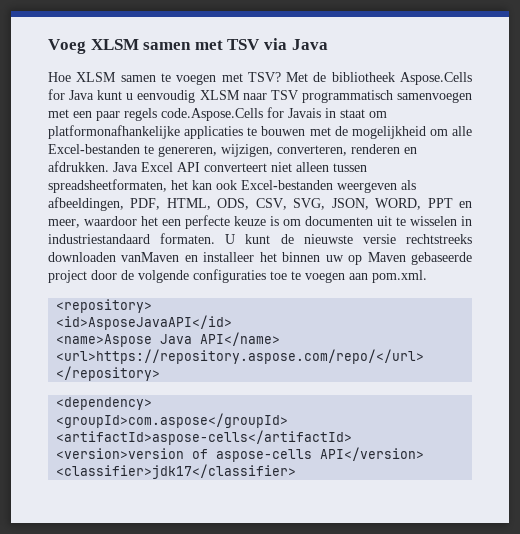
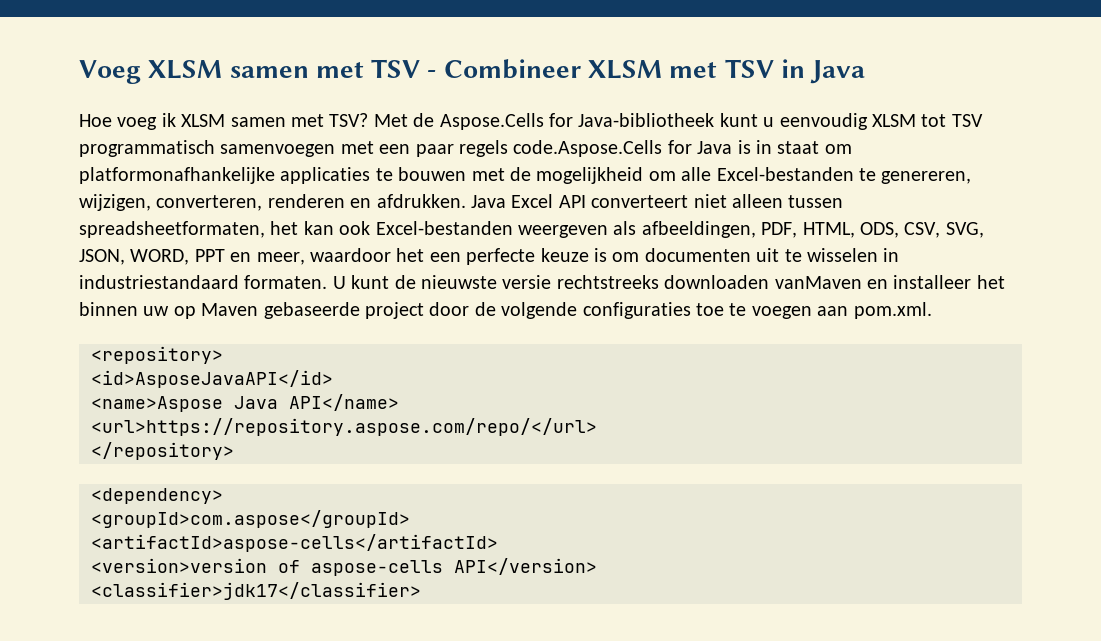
- Voeg XLSM samen met TSV via Java
- Hoe XLSM samen te voegen met TSV?
+ Voeg XLSM samen met TSV - Combineer XLSM met TSV in Java
+ Hoe voeg ik XLSM samen met TSV?
- Met de bibliotheek Aspose.Cells for Java kunt u eenvoudig XLSM naar TSV programmatisch samenvoegen met een paar regels code.Aspose.Cells for Javais in staat om platformonafhankelijke applicaties te bouwen met de mogelijkheid om alle Excel-bestanden te genereren, wijzigen, converteren, renderen en afdrukken.
+ Met de Aspose.Cells for Java-bibliotheek kunt u eenvoudig XLSM tot TSV programmatisch samenvoegen met een paar regels code.Aspose.Cells for Java is in staat om platformonafhankelijke applicaties te bouwen met de mogelijkheid om alle Excel-bestanden te genereren, wijzigen, converteren, renderen en afdrukken.

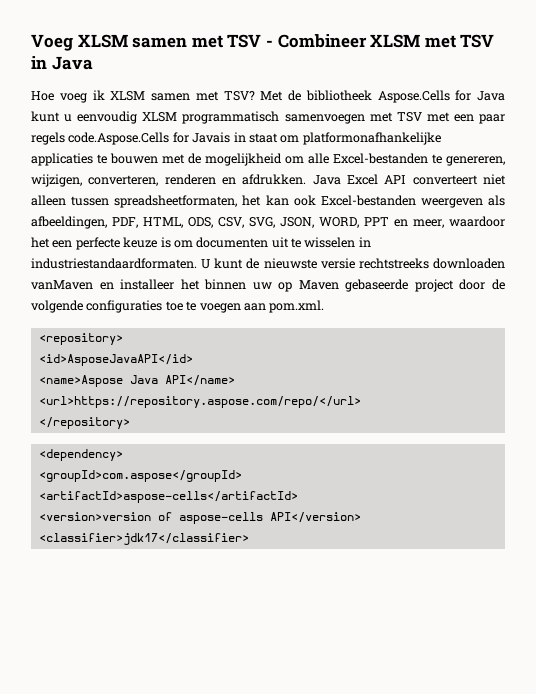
- Met de Aspose.Cells for Java-bibliotheek kunt u eenvoudig XLSM tot TSV programmatisch samenvoegen met een paar regels code.Aspose.Cells for Java is in staat om platformonafhankelijke applicaties te bouwen met de mogelijkheid om alle Excel-bestanden te genereren, wijzigen, converteren, renderen en afdrukken.
+ Met de bibliotheek Aspose.Cells for Java kunt u eenvoudig XLSM programmatisch samenvoegen met TSV met een paar regels code.Aspose.Cells for Javais in staat om platformonafhankelijke applicaties te bouwen met de mogelijkheid om alle Excel-bestanden te genereren, wijzigen, converteren, renderen en afdrukken.
- Java Excel API converteert niet alleen tussen spreadsheetformaten, het kan ook Excel-bestanden weergeven als afbeeldingen, PDF, HTML, ODS, CSV, SVG, JSON, WORD, PPT en meer, waardoor het een perfecte keuze is om documenten uit te wisselen in industriestandaard formaten.
+ Java Excel API converteert niet alleen tussen spreadsheetformaten, het kan ook Excel-bestanden weergeven als afbeeldingen, PDF, HTML, ODS, CSV, SVG, JSON, WORD, PPT en meer, waardoor het een perfecte keuze is om documenten uit te wisselen in industriestandaardformaten.

